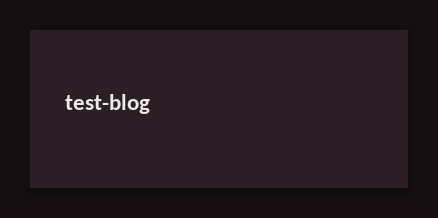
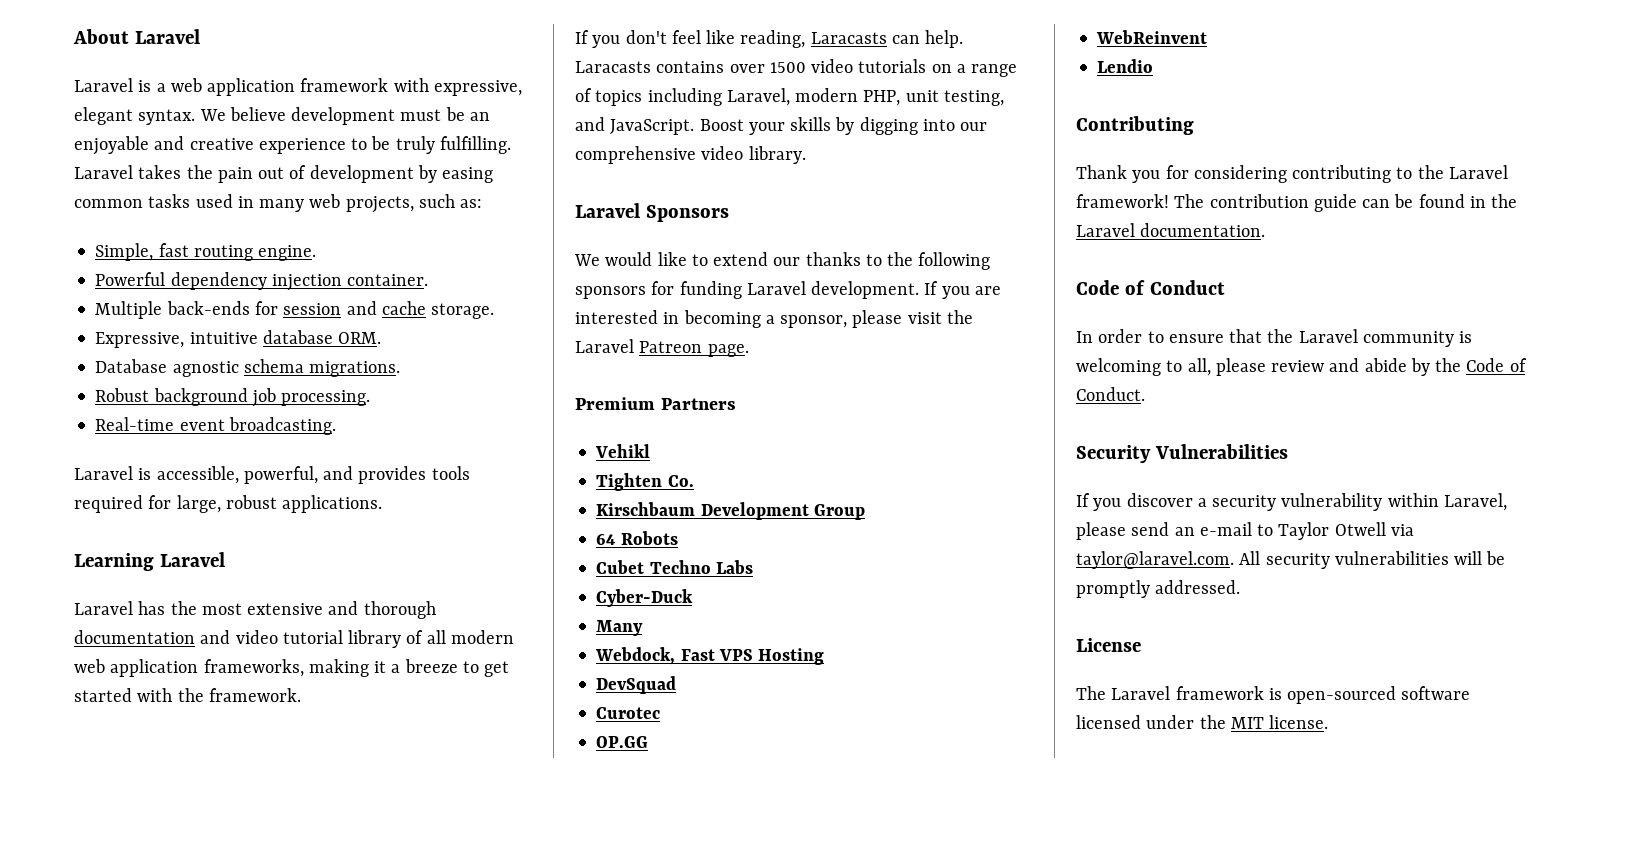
- test-blog
+ About Laravel
+ Laravel is a web application framework with expressive, elegant syntax. We believe development must be an enjoyable and creative experience to be truly fulfilling. Laravel takes the pain out of development by easing common tasks used in many web projects, such as:
+ Simple, fast routing engine.
+ Powerful dependency injection container.
+ Multiple back-ends for session and cache storage.
+ Expressive, intuitive database ORM.
+ Database agnostic schema migrations.
+ Robust background job processing.
+ Real-time event broadcasting.
+ Laravel is accessible, powerful, and provides tools required for large, robust applications.
+ Learning Laravel
+ Laravel has the most extensive and thorough documentation and video tutorial library of all modern web application frameworks, making it a breeze to get started with the framework.
+ If you don't feel like reading, Laracasts can help. Laracasts contains over 1500 video tutorials on a range of topics including Laravel, modern PHP, unit testing, and JavaScript. Boost your skills by digging into our comprehensive video library.
+ Laravel Sponsors
+ We would like to extend our thanks to the following sponsors for funding Laravel development. If you are interested in becoming a sponsor, please visit the Laravel Patreon page.
+ Premium Partners
+ Vehikl
+ Tighten Co.
+ Kirschbaum Development Group
+ 64 Robots
+ Cubet Techno Labs
+ Cyber-Duck
+ Many
+ Webdock, Fast VPS Hosting
+ DevSquad
+ Curotec
+ OP.GG
+ WebReinvent
+ Lendio
+ Contributing
+ Thank you for considering contributing to the Laravel framework! The contribution guide can be found in the Laravel documentation.
+ Code of Conduct
+ In order to ensure that the Laravel community is welcoming to all, please review and abide by the Code of Conduct.
+ Security Vulnerabilities
+ If you discover a security vulnerability within Laravel, please send an e-mail to Taylor Otwell via taylor@laravel.com. All security vulnerabilities will be promptly addressed.
+ License
+ The Laravel framework is open-sourced software licensed under the MIT license.

